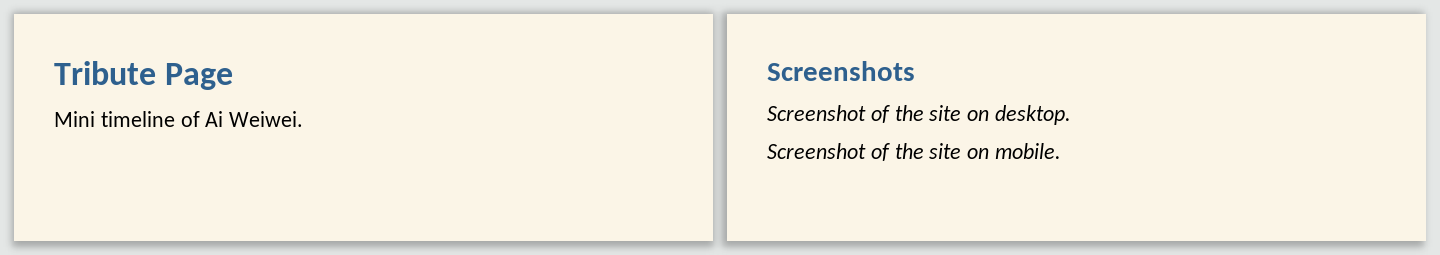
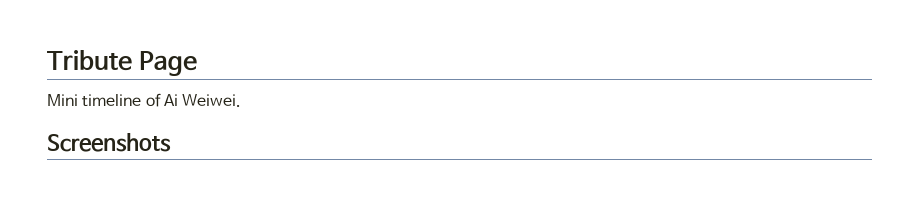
- Screenshot of the site on desktop.
- Screenshot of the site on mobile.

